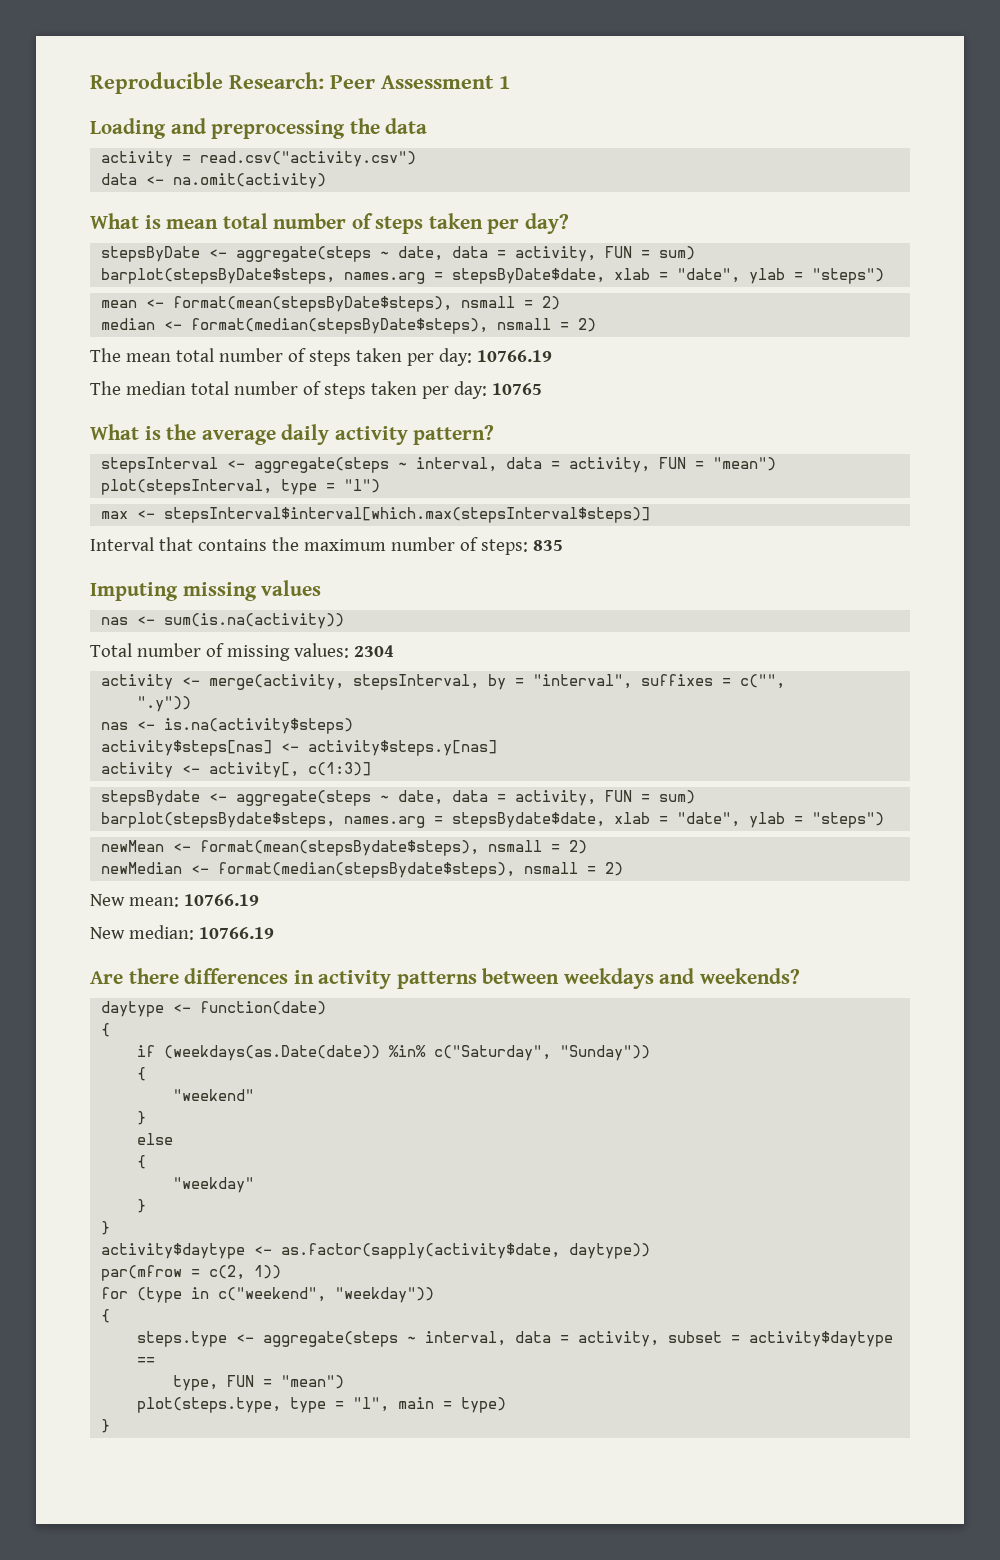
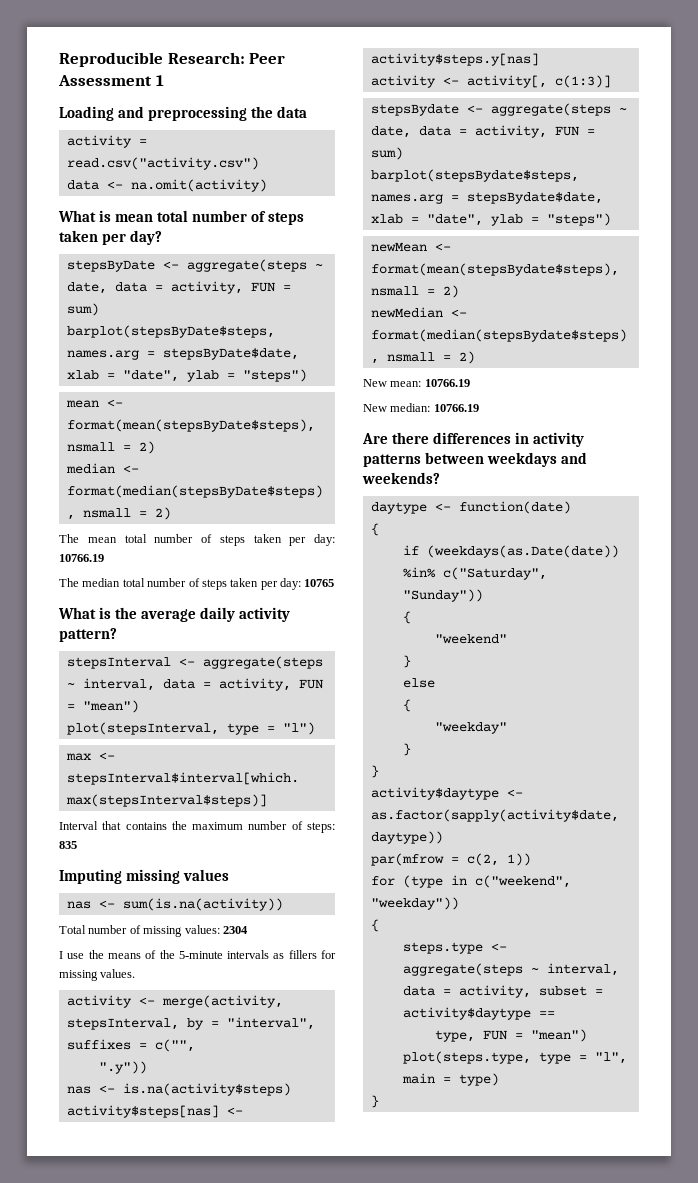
+ I use the means of the 5-minute intervals as fillers for missing values.

